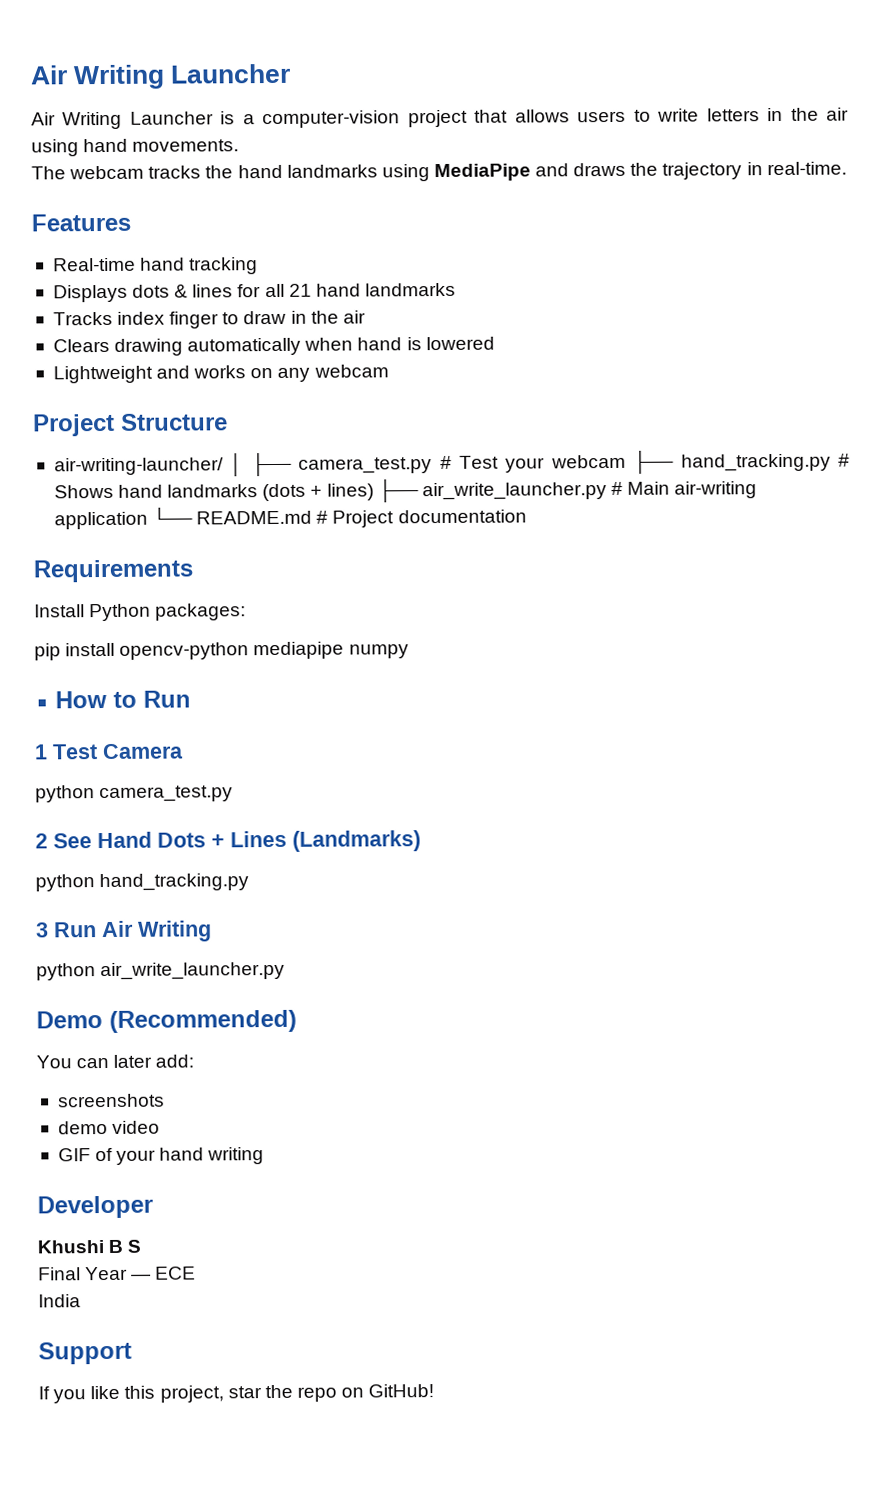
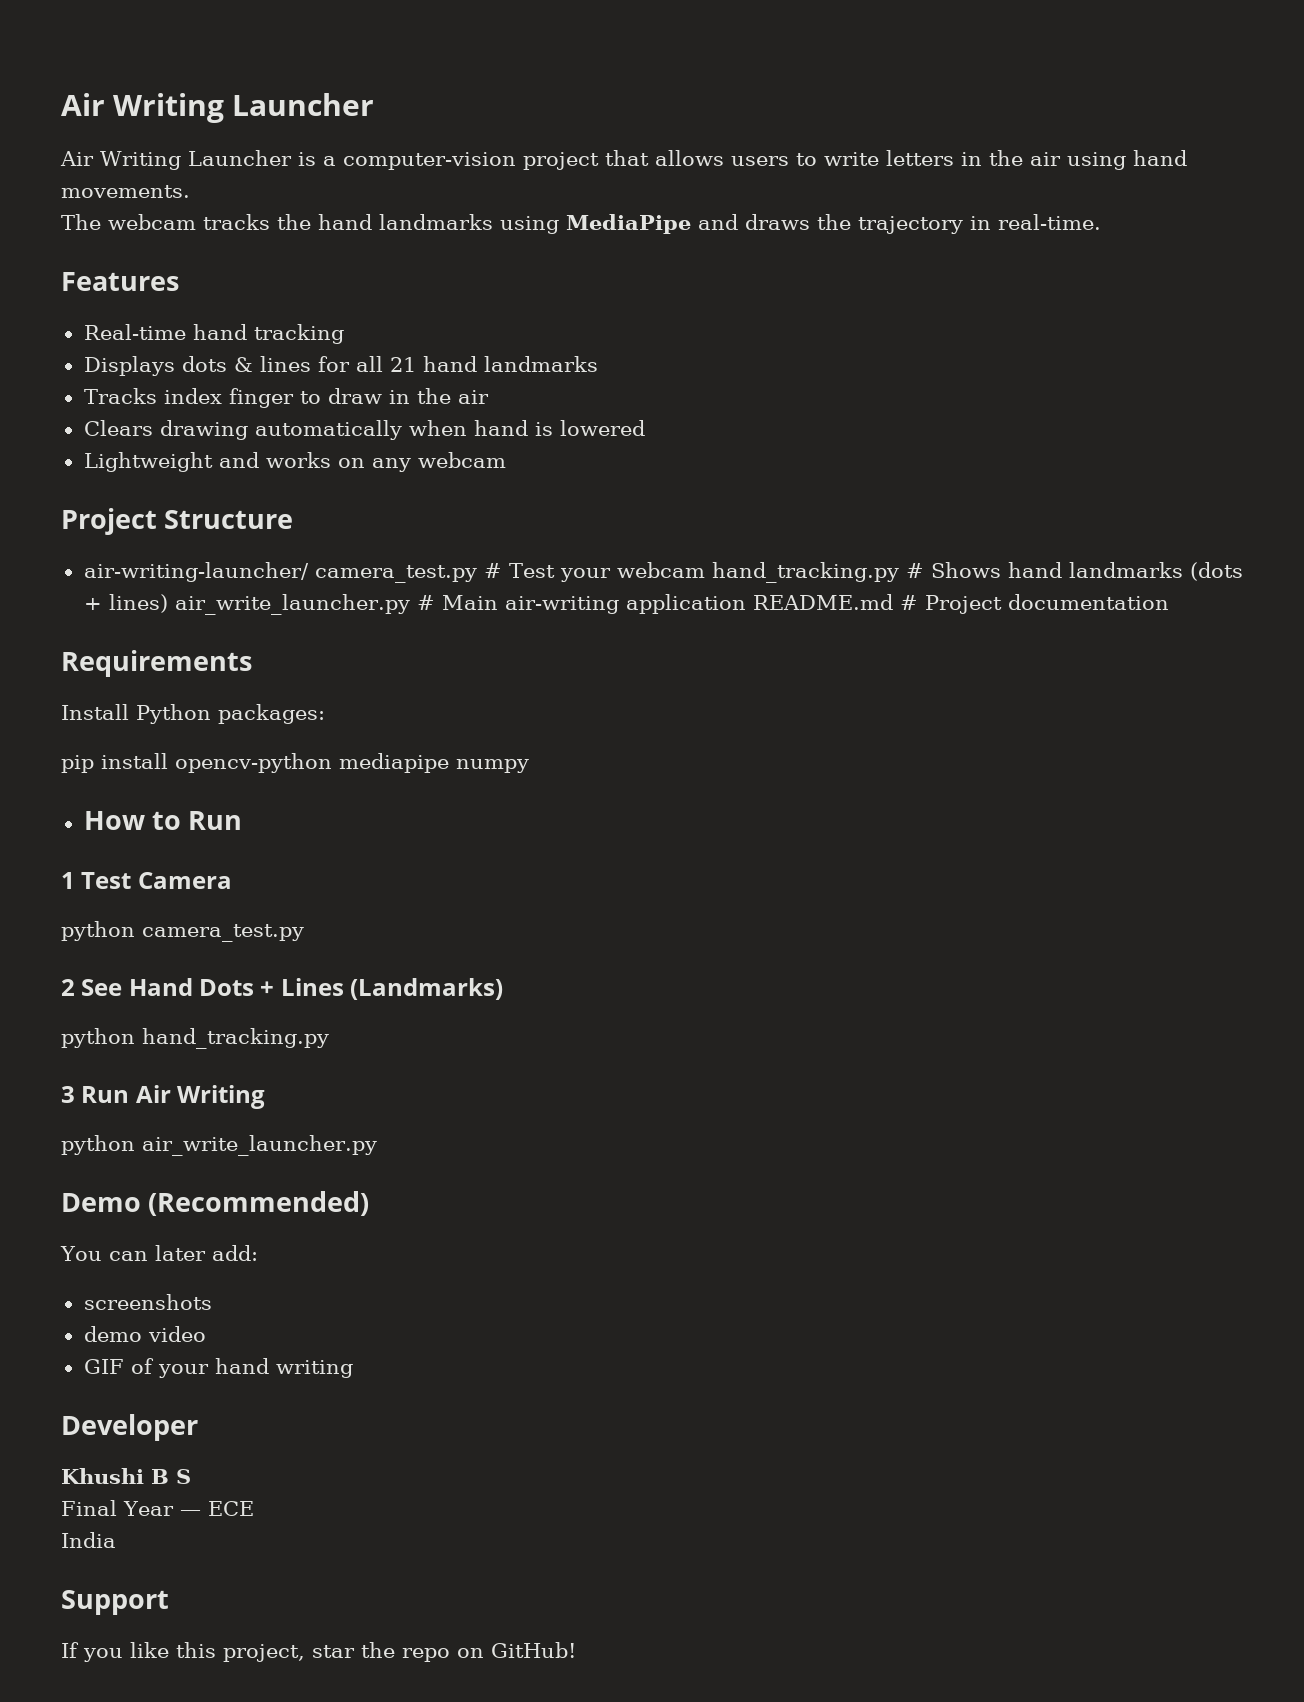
- air-writing-launcher/ │ ├── camera_test.py # Test your webcam ├── hand_tracking.py # Shows hand landmarks (dots + lines) ├── air_write_launcher.py # Main air-writing application └── README.md # Project documentation
+ air-writing-launcher/ camera_test.py # Test your webcam hand_tracking.py # Shows hand landmarks (dots + lines) air_write_launcher.py # Main air-writing application README.md # Project documentation

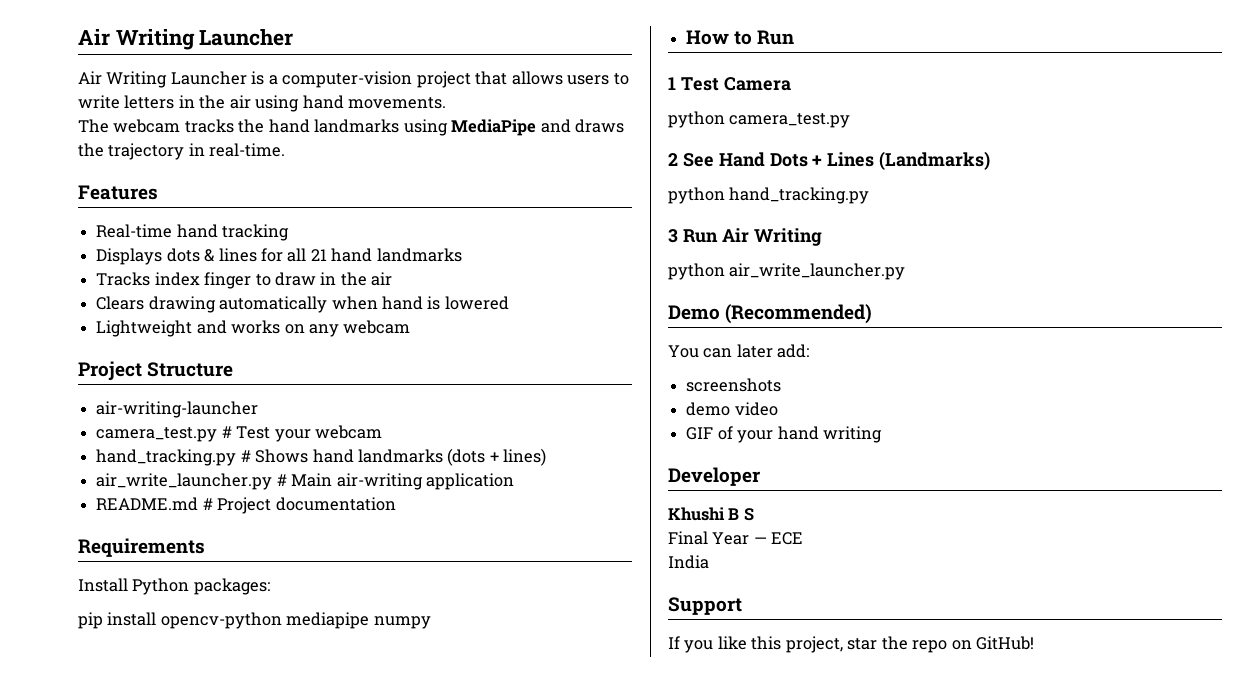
- air-writing-launcher/ camera_test.py # Test your webcam hand_tracking.py # Shows hand landmarks (dots + lines) air_write_launcher.py # Main air-writing application README.md # Project documentation
+ air-writing-launcher
+ camera_test.py # Test your webcam
+ hand_tracking.py # Shows hand landmarks (dots + lines)
+ air_write_launcher.py # Main air-writing application
+ README.md # Project documentation

